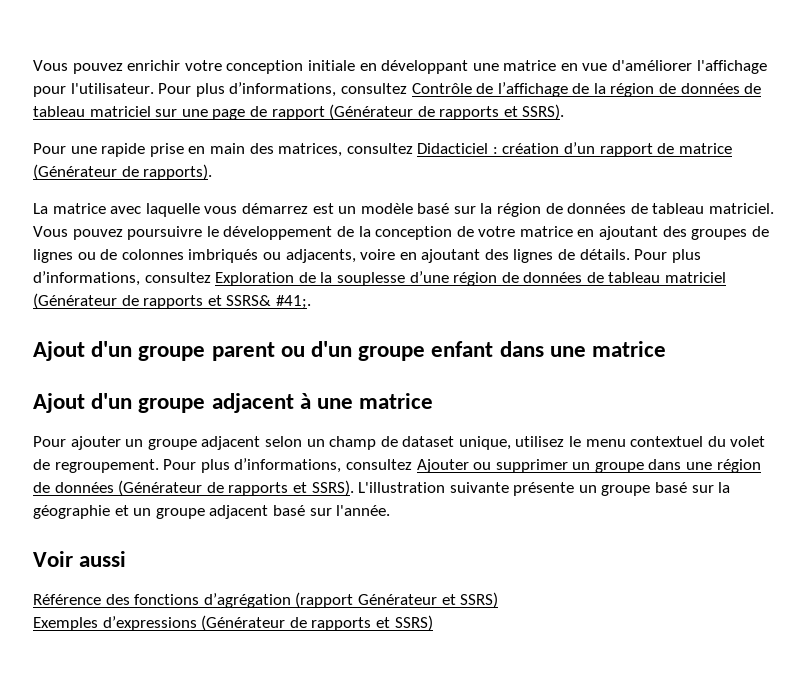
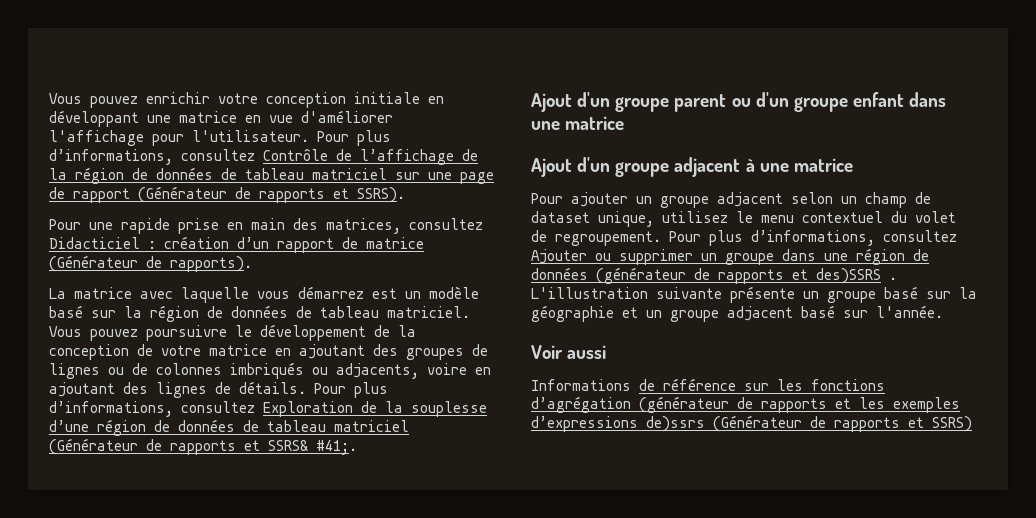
- Pour plus d’informations, consultez Ajouter ou supprimer un groupe dans une région de données (Générateur de rapports et SSRS).
+ Pour plus d’informations, consultez Ajouter ou supprimer un groupe dans une région de données (générateur de rapports et des)SSRS .
- Référence des fonctions d’agrégation (rapport Générateur et SSRS)
- Exemples d’expressions (Générateur de rapports et SSRS)
+ Informations de référence sur les fonctions d’agrégation (générateur de rapports et les exemples d’expressions de)ssrs (Générateur de rapports et SSRS)

